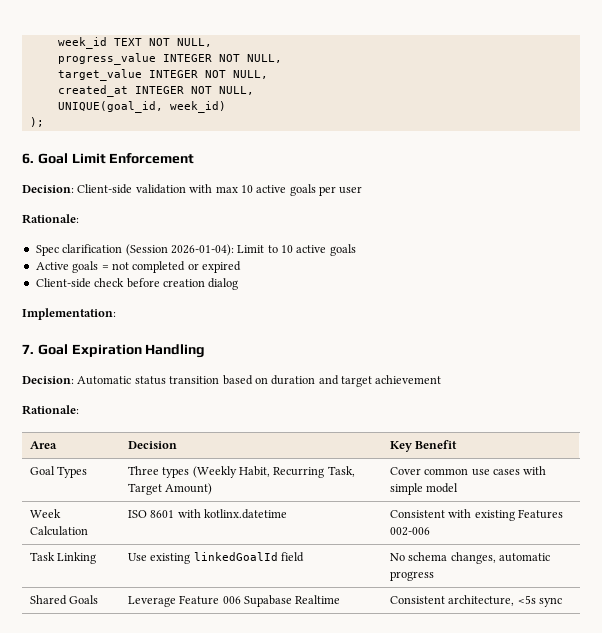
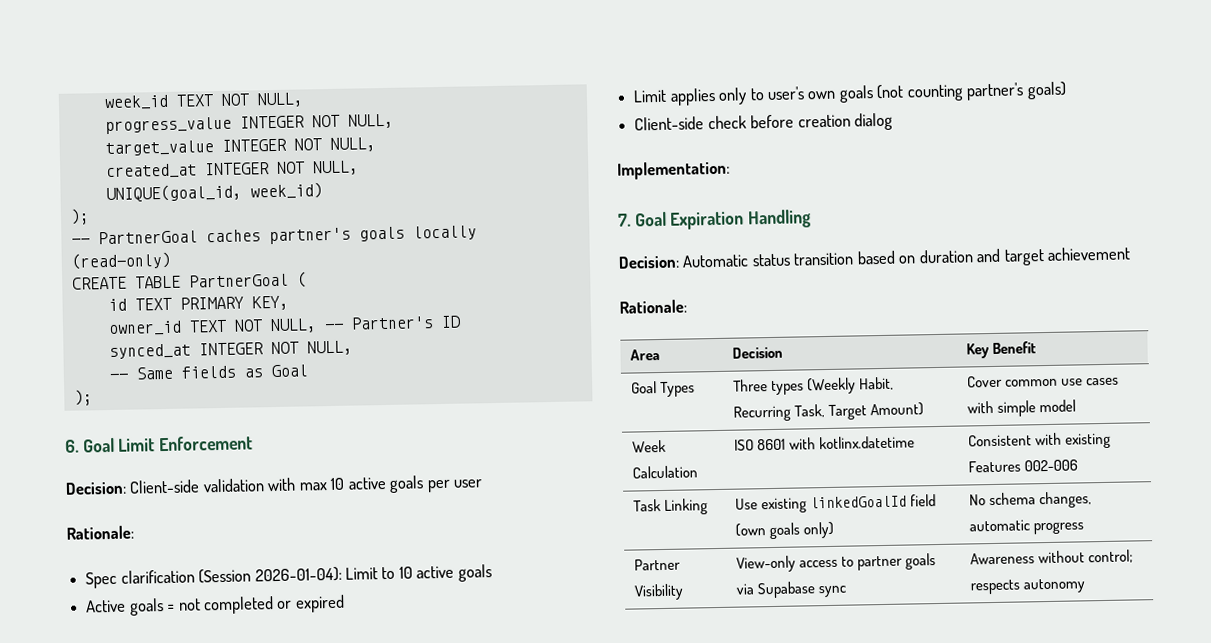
+ -- PartnerGoal caches partner's goals locally (read-only)
+ CREATE TABLE PartnerGoal (
+ id TEXT PRIMARY KEY,
+ owner_id TEXT NOT NULL, -- Partner's ID
+ synced_at INTEGER NOT NULL,
+ -- Same fields as Goal
+ );
+ Limit applies only to user's own goals (not counting partner's goals)
- Task Linking | Use existing linkedGoalId field | No schema changes, automatic progress
+ Task Linking | Use existing linkedGoalId field (own goals only) | No schema changes, automatic progress
- Shared Goals | Leverage Feature 006 Supabase Realtime | Consistent architecture, <5s sync
+ Partner Visibility | View-only access to partner goals via Supabase sync | Awareness without control; respects autonomy

